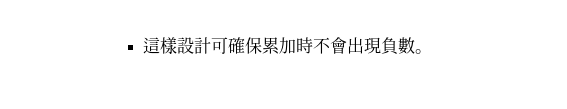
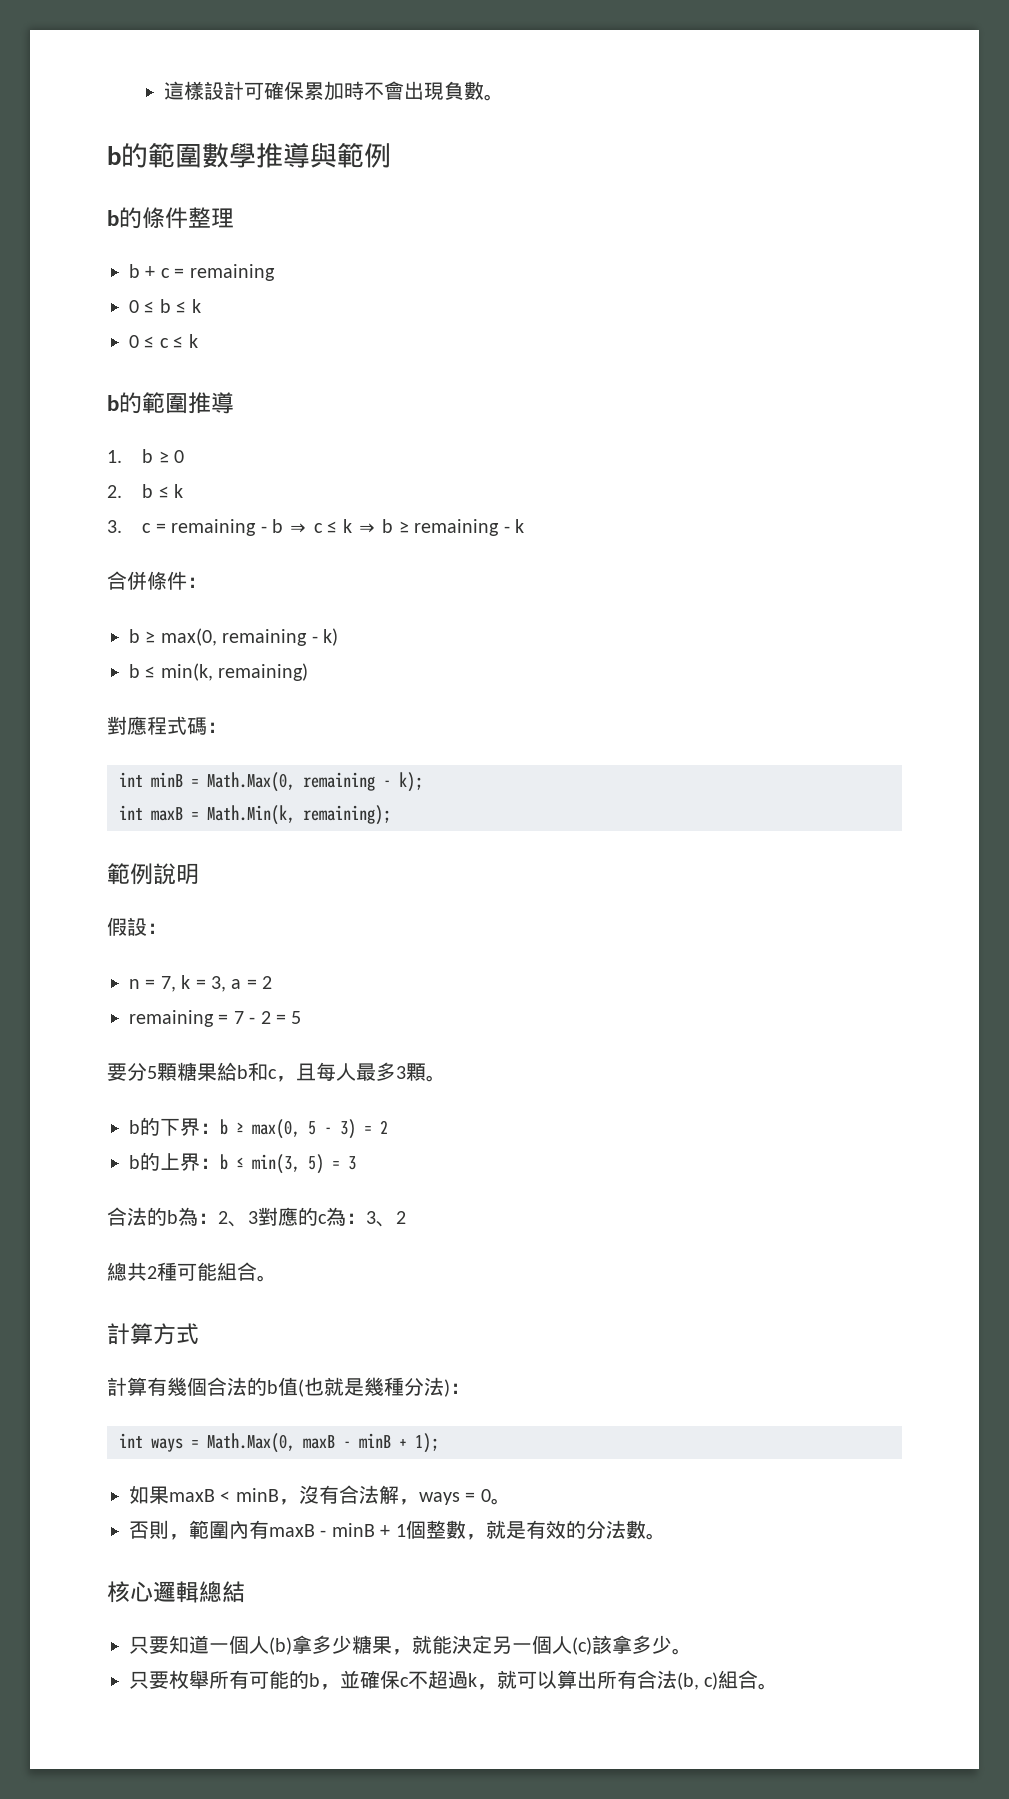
+ b的範圍數學推導與範例
+ b的條件整理
+ b + c = remaining
+ 0 ≤ b ≤ k
+ 0 ≤ c ≤ k
+ b的範圍推導
+ 1. b ≥ 0
+ 2. b ≤ k
+ 3. c = remaining - b ⇒ c ≤ k ⇒ b ≥ remaining - k
+ 合併條件：
+ b ≥ max(0, remaining - k)
+ b ≤ min(k, remaining)
+ 對應程式碼：
+ int minB = Math.Max(0, remaining - k);
+ int maxB = Math.Min(k, remaining);
+ 範例說明
+ 假設：
+ n = 7, k = 3, a = 2
+ remaining = 7 - 2 = 5
+ 要分5顆糖果給b和c，且每人最多3顆。
+ b的下界：b ≥ max(0, 5 - 3) = 2
+ b的上界：b ≤ min(3, 5) = 3
+ 合法的b為：2、3對應的c為：3、2
+ 總共2種可能組合。
+ 計算方式
+ 計算有幾個合法的b值(也就是幾種分法)：
+ int ways = Math.Max(0, maxB - minB + 1);
+ 如果maxB < minB，沒有合法解，ways = 0。
+ 否則，範圍內有maxB - minB + 1個整數，就是有效的分法數。
+ 核心邏輯總結
+ 只要知道一個人(b)拿多少糖果，就能決定另一個人(c)該拿多少。
+ 只要枚舉所有可能的b，並確保c不超過k，就可以算出所有合法(b, c)組合。

